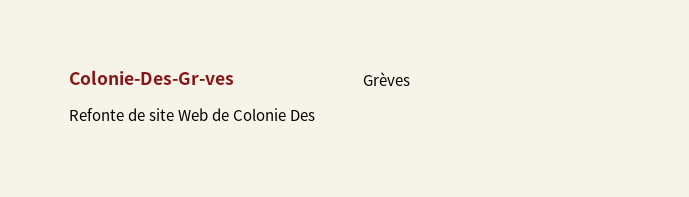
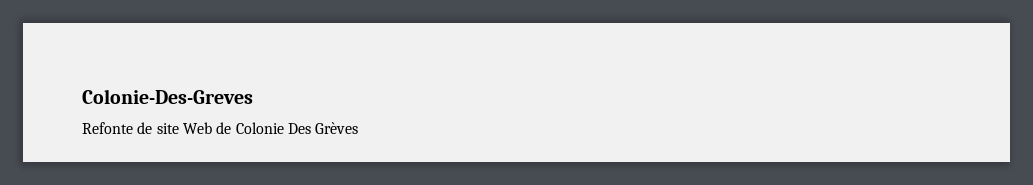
- Colonie-Des-Gr-ves
+ Colonie-Des-Greves

